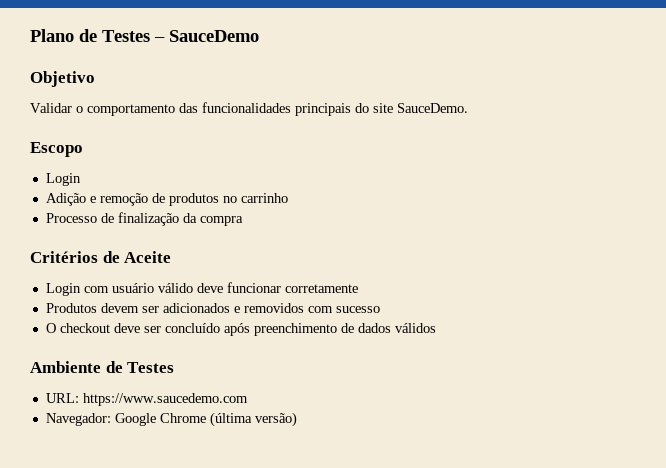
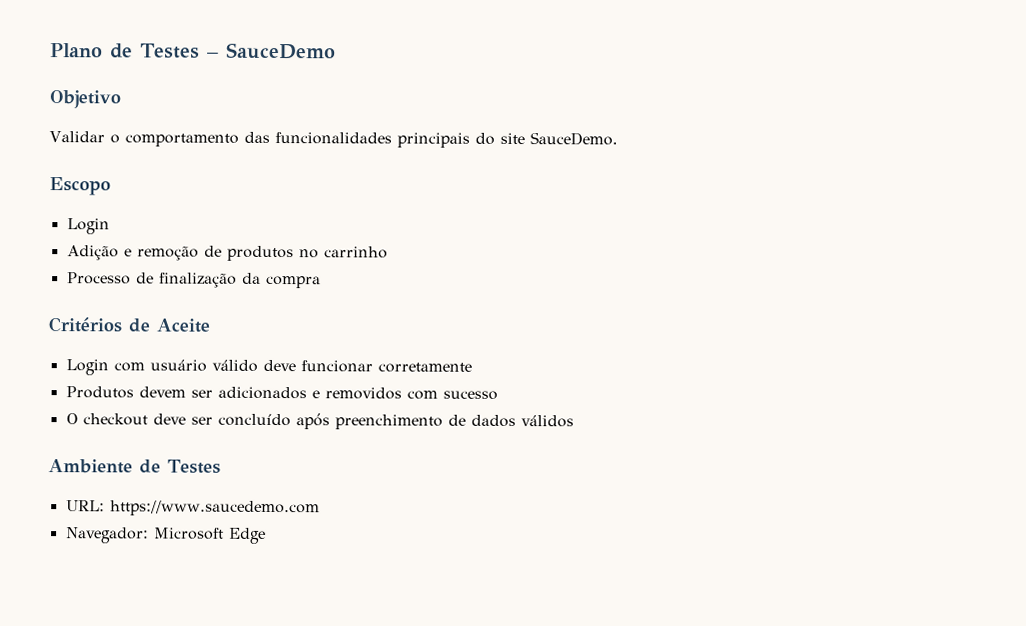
- Navegador: Google Chrome (última versão)
+ Navegador: Microsoft Edge

